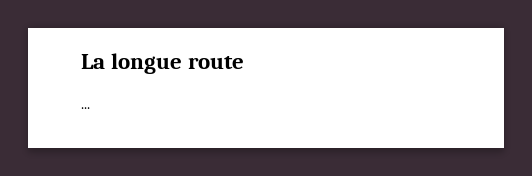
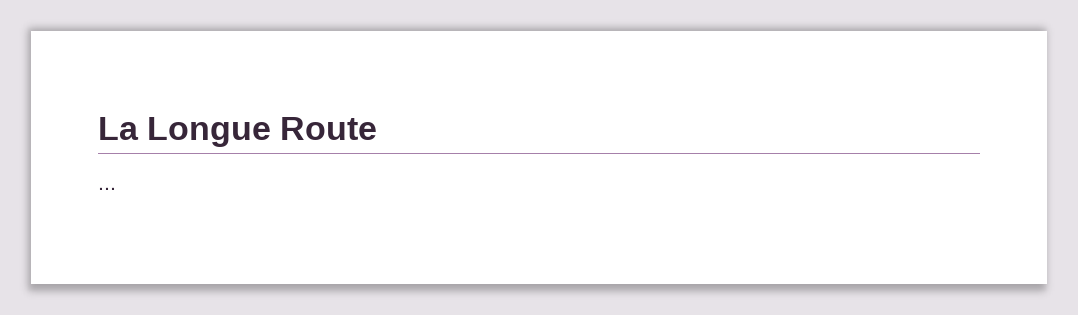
- La longue route
+ La Longue Route

